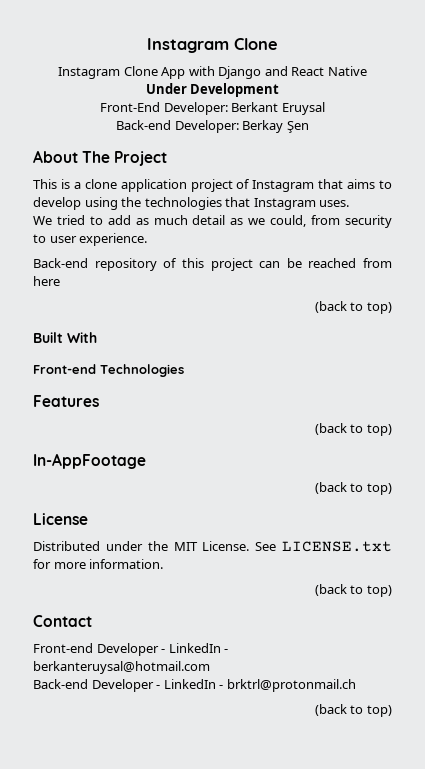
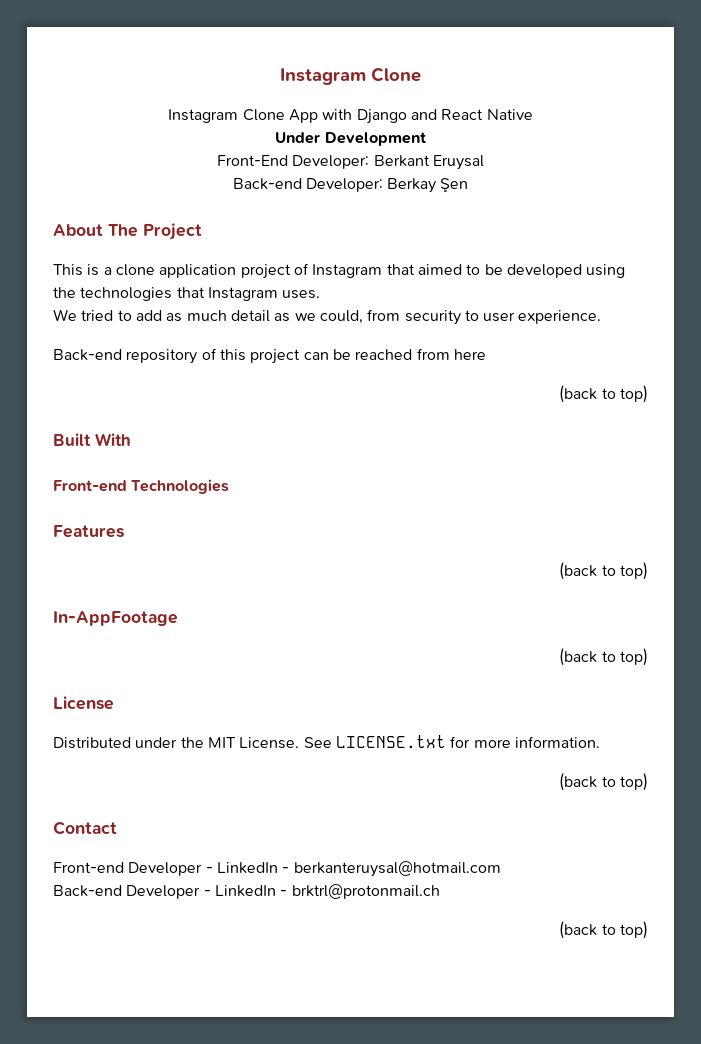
- This is a clone application project of Instagram that aims to develop using the technologies that Instagram uses.
+ This is a clone application project of Instagram that aimed to be developed using the technologies that Instagram uses.

